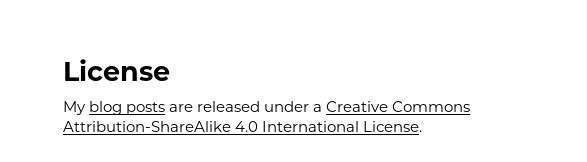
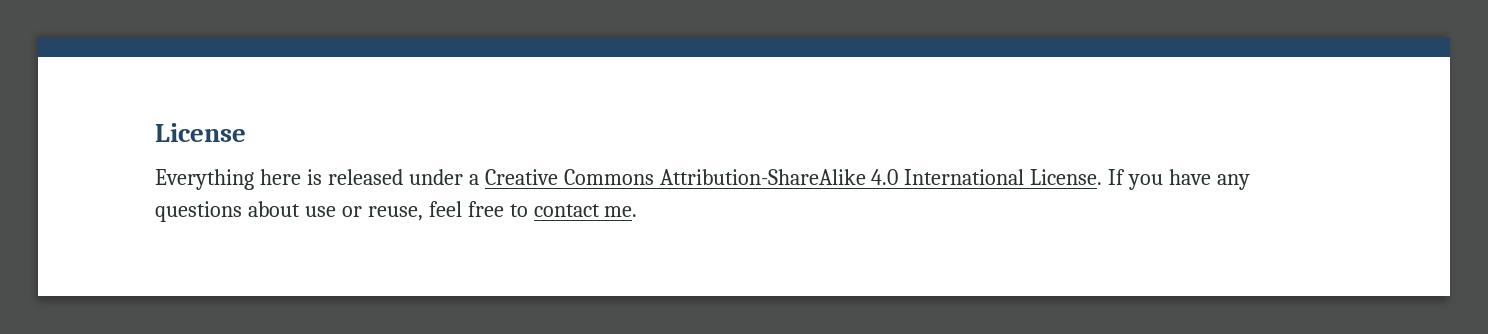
- My blog posts are released under a Creative Commons Attribution-ShareAlike 4.0 International License.
+ Everything here is released under a Creative Commons Attribution-ShareAlike 4.0 International License.
+ If you have any questions about use or reuse, feel free to contact me.

